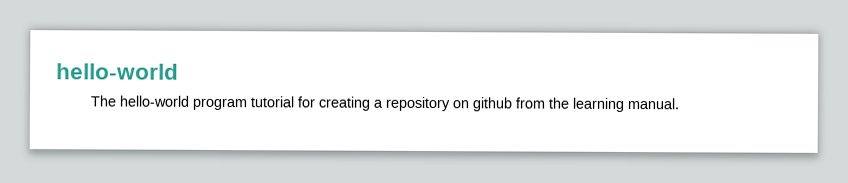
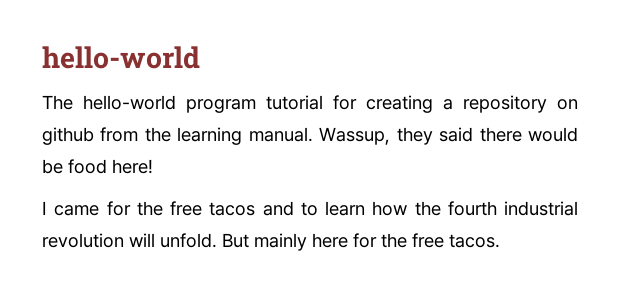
+ Wassup, they said there would be food here!
+ I came for the free tacos and to learn how the fourth industrial revolution will unfold. But mainly here for the free tacos.

